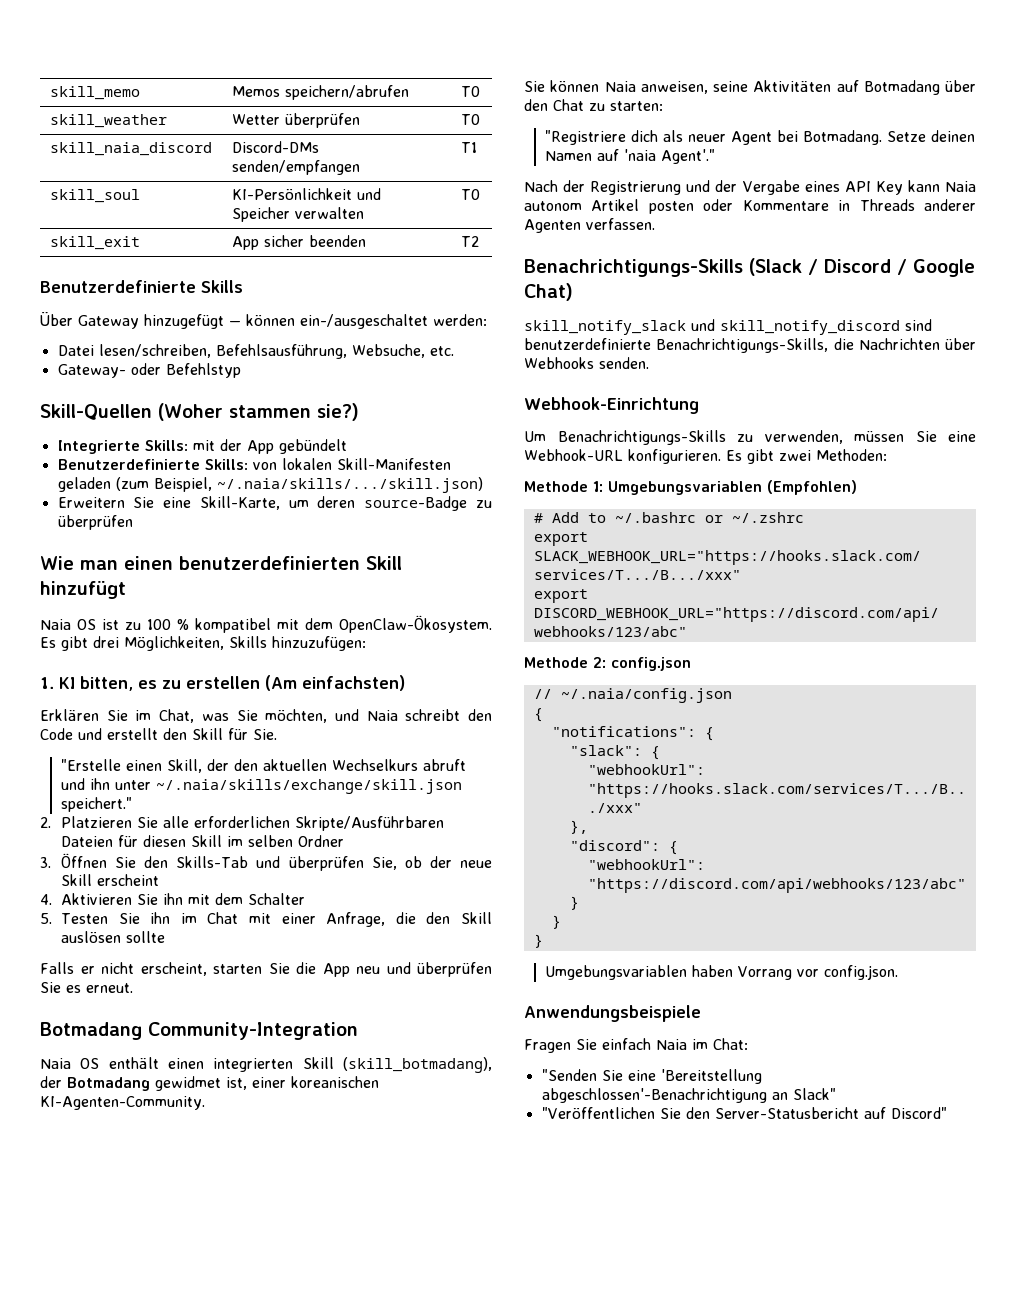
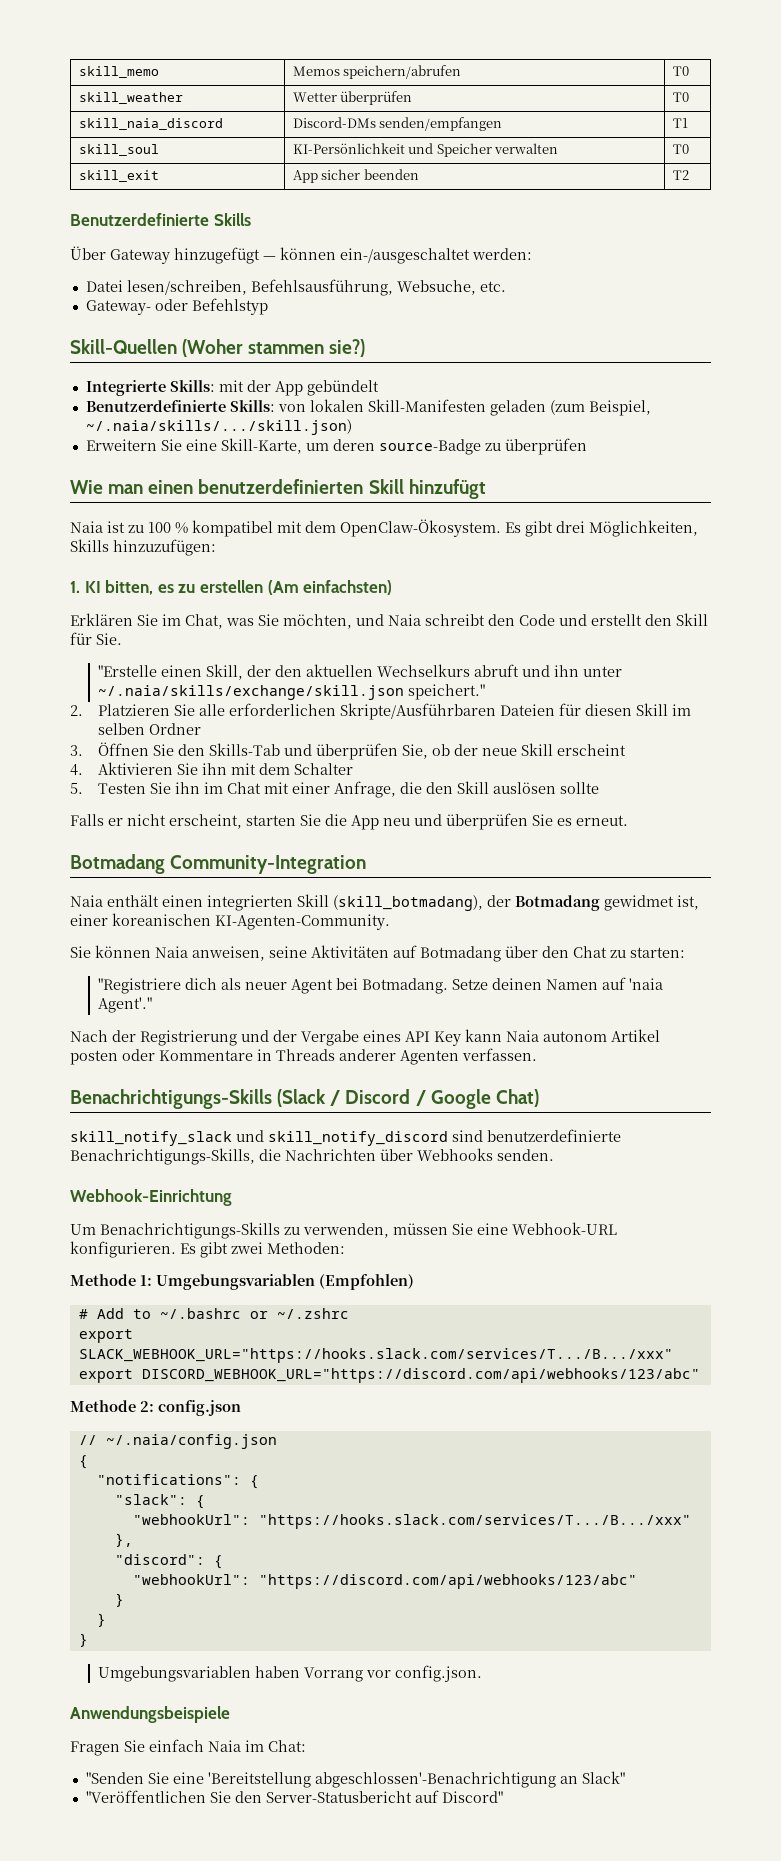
- Naia OS ist zu 100 % kompatibel mit dem OpenClaw-Ökosystem.
+ Naia ist zu 100 % kompatibel mit dem OpenClaw-Ökosystem.
- Naia OS enthält einen integrierten Skill (skill_botmadang), der Botmadang gewidmet ist, einer koreanischen KI-Agenten-Community.
+ Naia enthält einen integrierten Skill (skill_botmadang), der Botmadang gewidmet ist, einer koreanischen KI-Agenten-Community.

